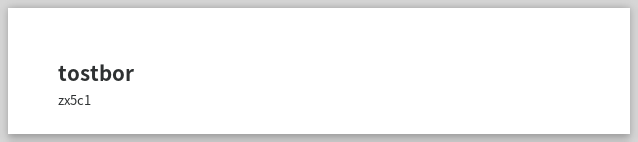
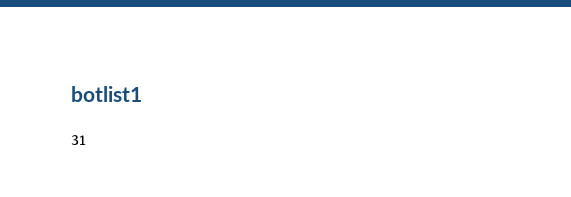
- tostbor
- zx5c1
+ botlist1
+ 31

